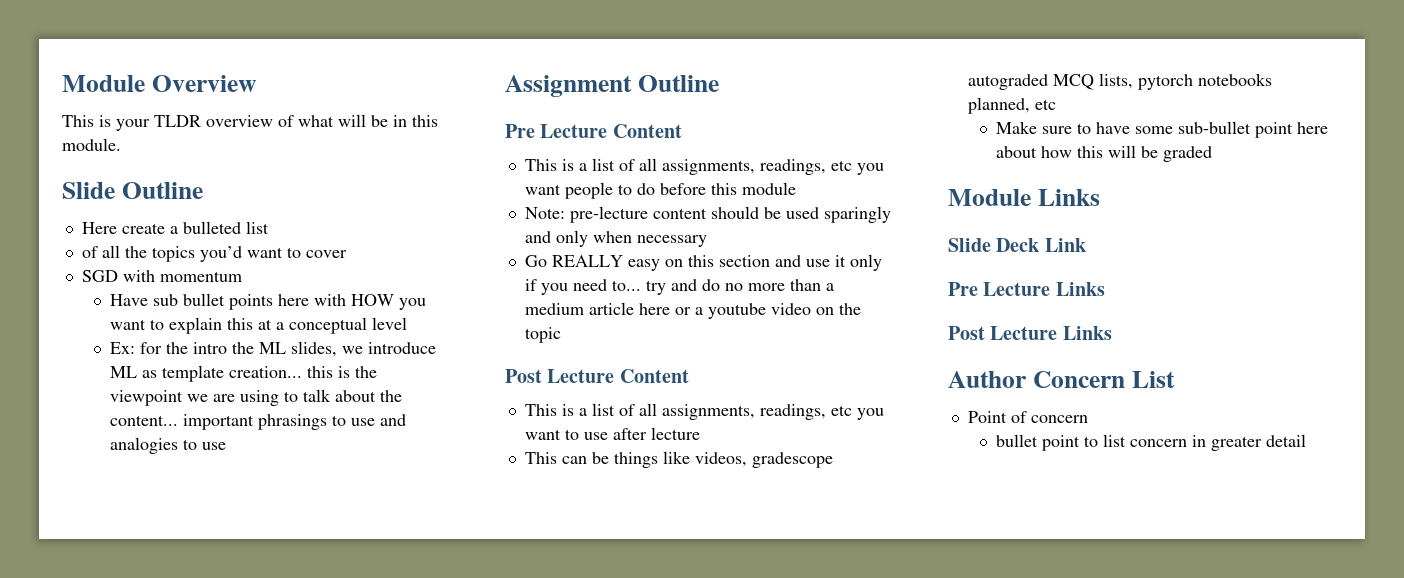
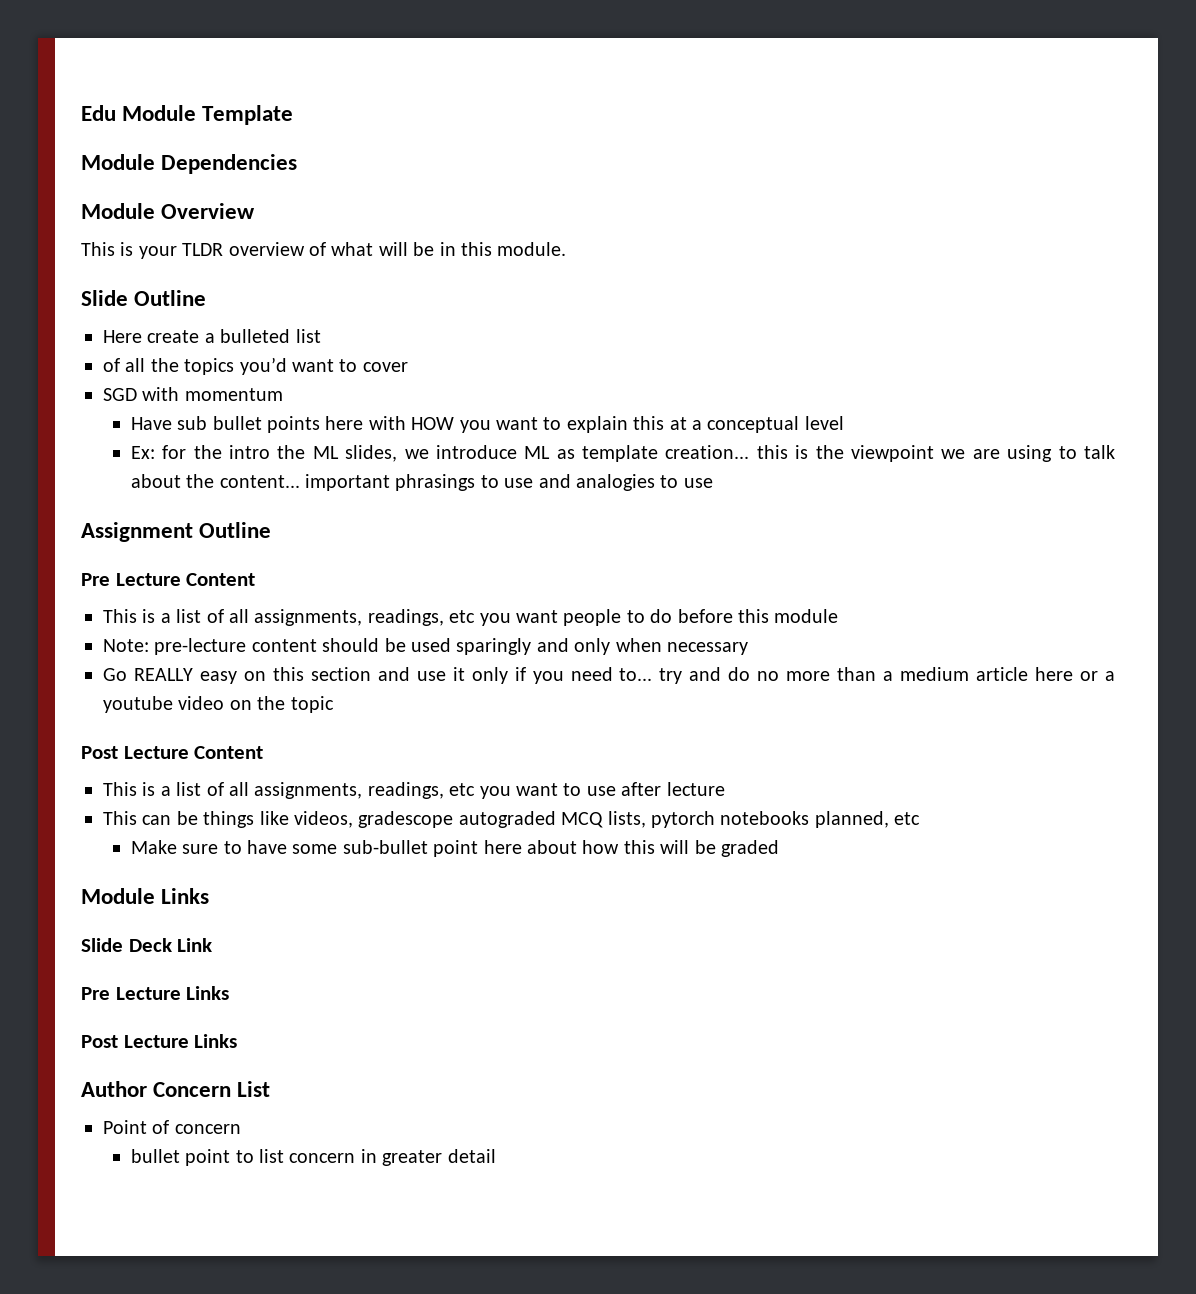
+ Edu Module Template
+ Module Dependencies

